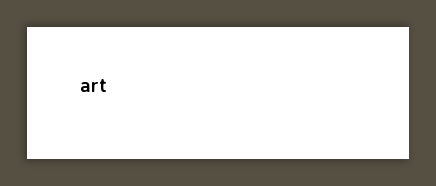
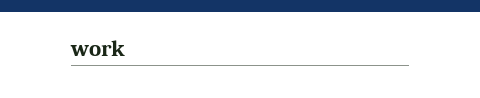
- art
+ work

